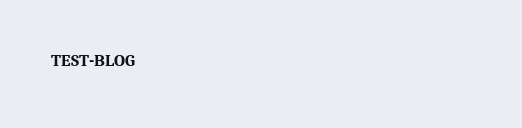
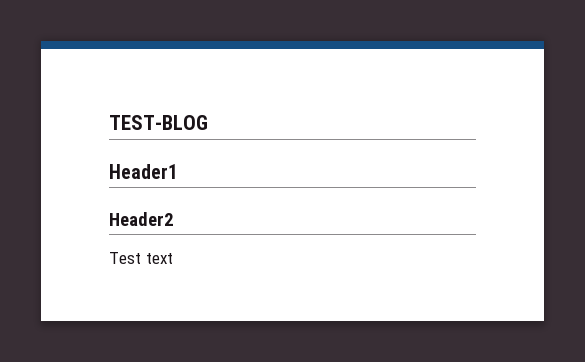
+ Header1
+ Header2
+ Test text

